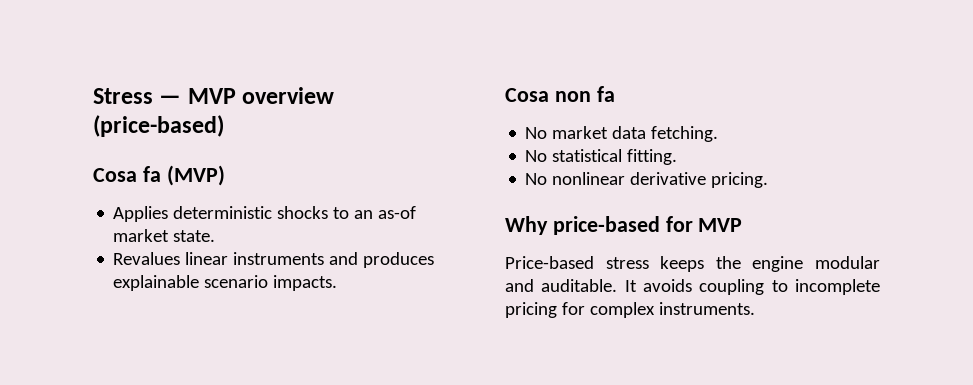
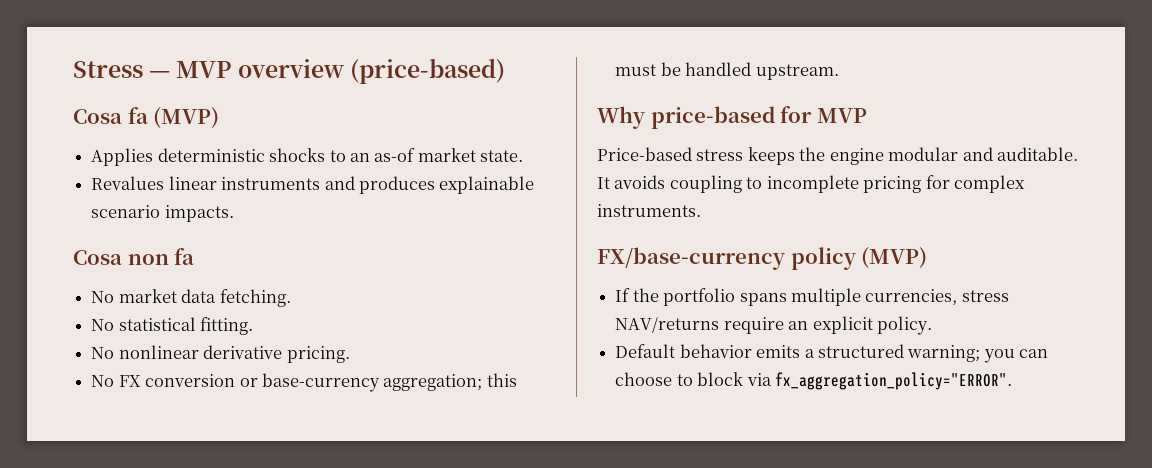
+ No FX conversion or base-currency aggregation; this must be handled upstream.
+ FX/base-currency policy (MVP)
+ If the portfolio spans multiple currencies, stress NAV/returns require an explicit policy.
+ Default behavior emits a structured warning; you can choose to block via fx_aggregation_policy="ERROR".

